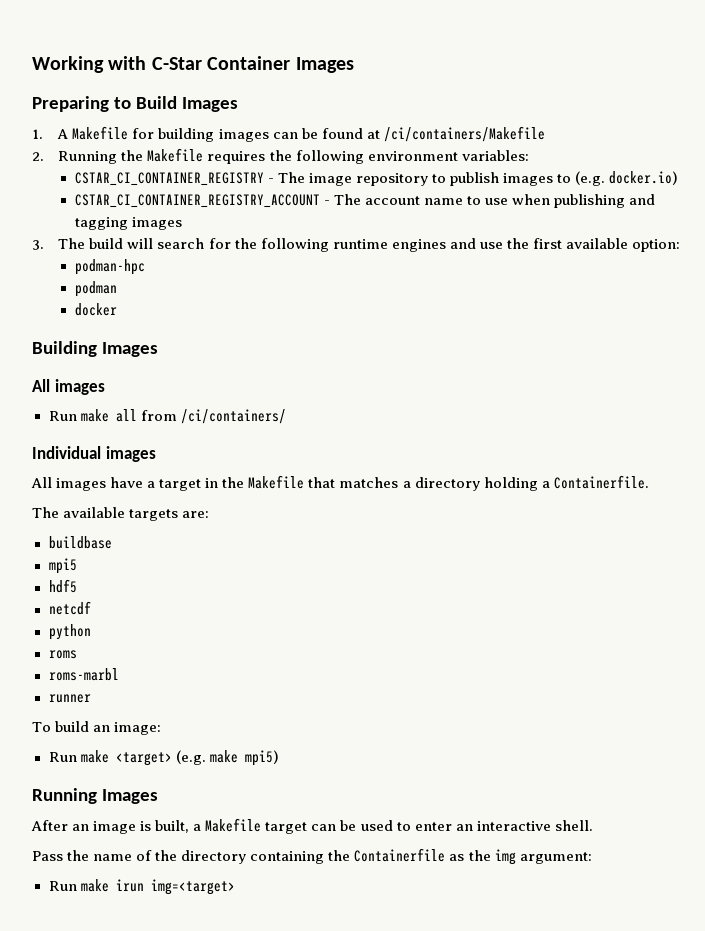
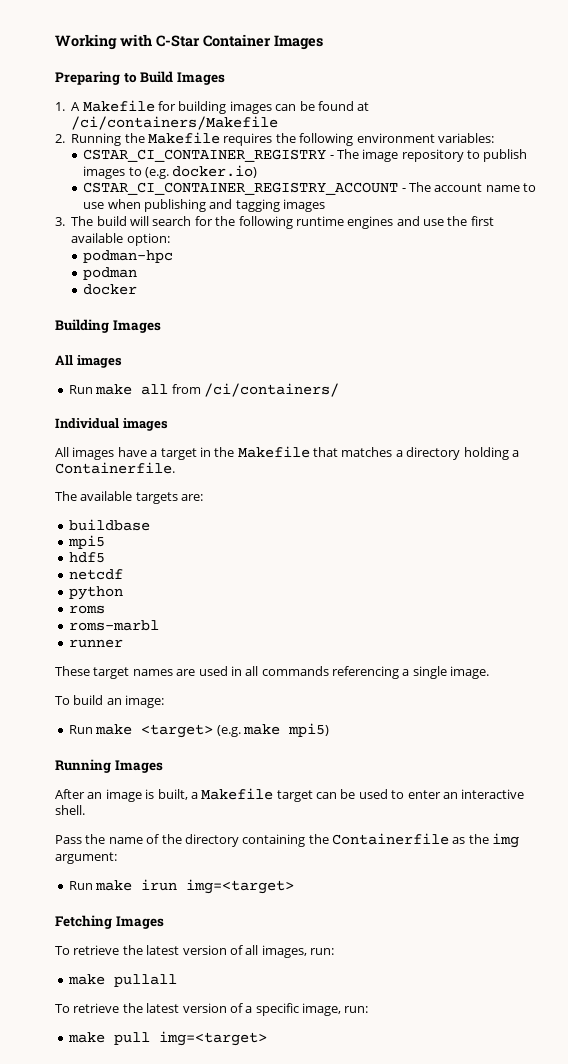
+ These target names are used in all commands referencing a single image.
+ Fetching Images
+ To retrieve the latest version of all images, run:
+ make pullall
+ To retrieve the latest version of a specific image, run:
+ make pull img=<target>

